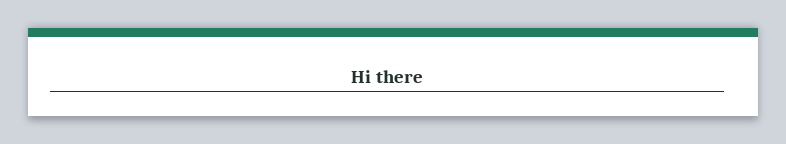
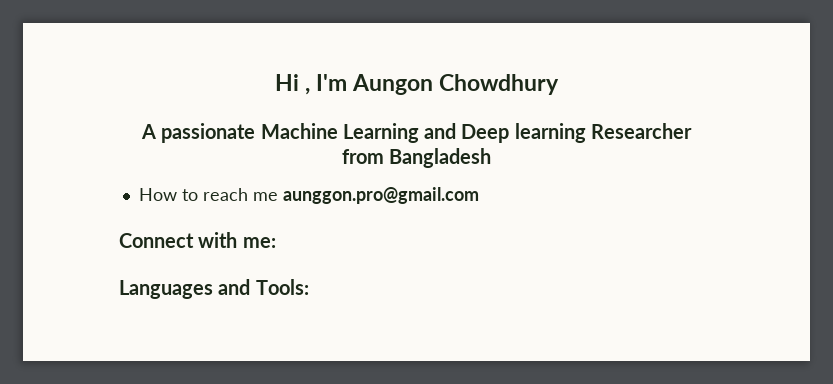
- Hi there
+ Hi , I'm Aungon Chowdhury
+ A passionate Machine Learning and Deep learning Researcher from Bangladesh
+ How to reach me aunggon.pro@gmail.com
+ Connect with me:
+ Languages and Tools:

